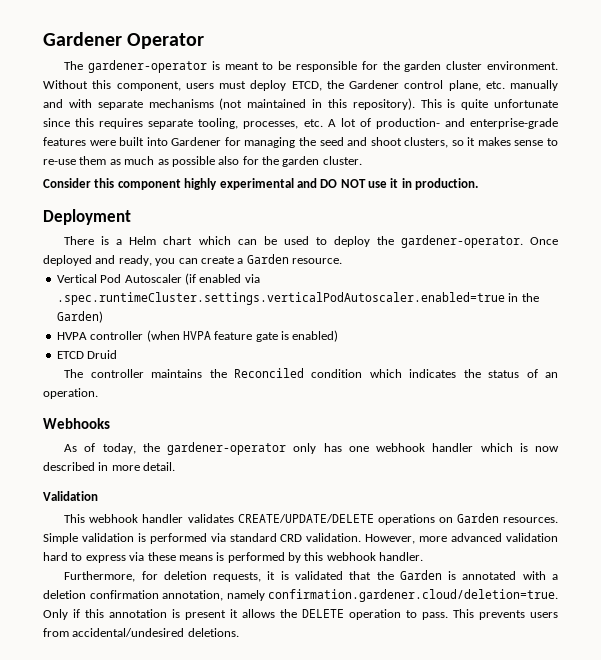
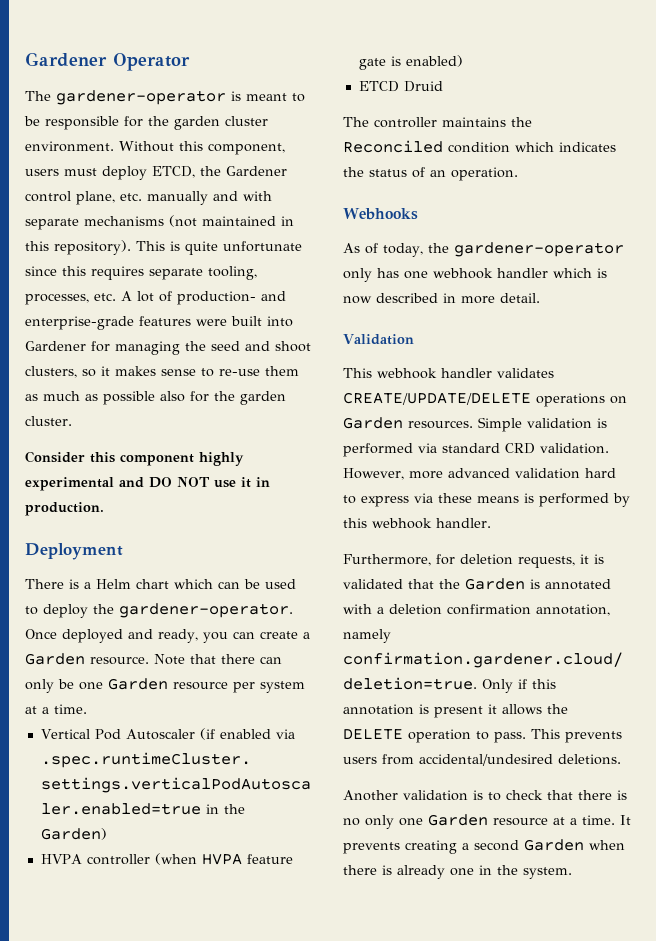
+ Note that there can only be one Garden resource per system at a time.
+ Another validation is to check that there is no only one Garden resource at a time. It prevents creating a second Garden when there is already one in the system.

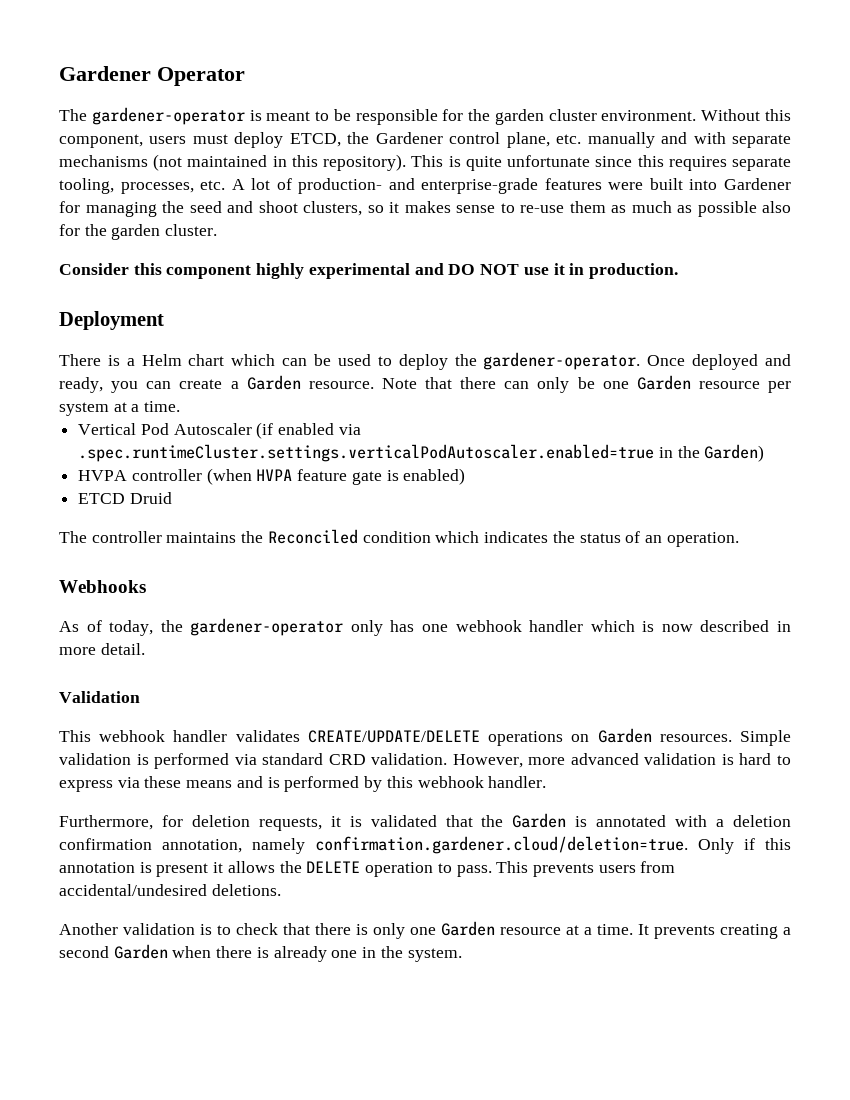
- However, more advanced validation hard to express via these means is performed by this webhook handler.
+ However, more advanced validation is hard to express via these means and is performed by this webhook handler.
- Another validation is to check that there is no only one Garden resource at a time.
+ Another validation is to check that there is only one Garden resource at a time.

